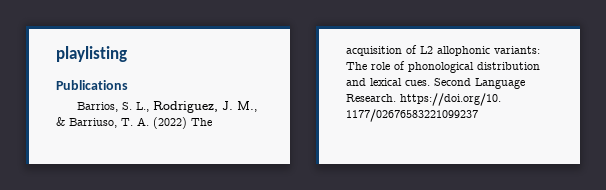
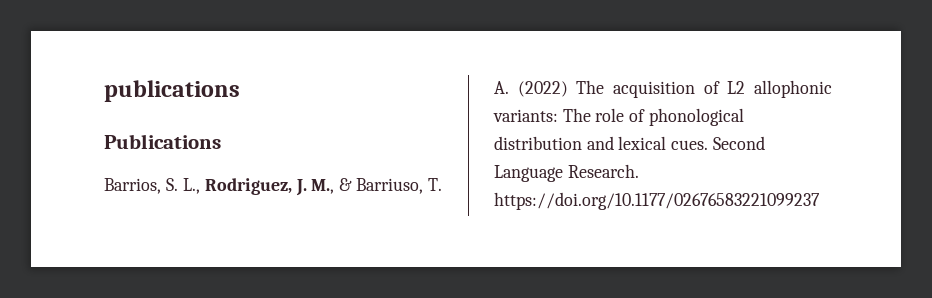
- playlisting
+ publications
- Second Language Research. https://doi.org/10. 1177/02676583221099237
+ Second Language Research. https://doi.org/10.1177/02676583221099237

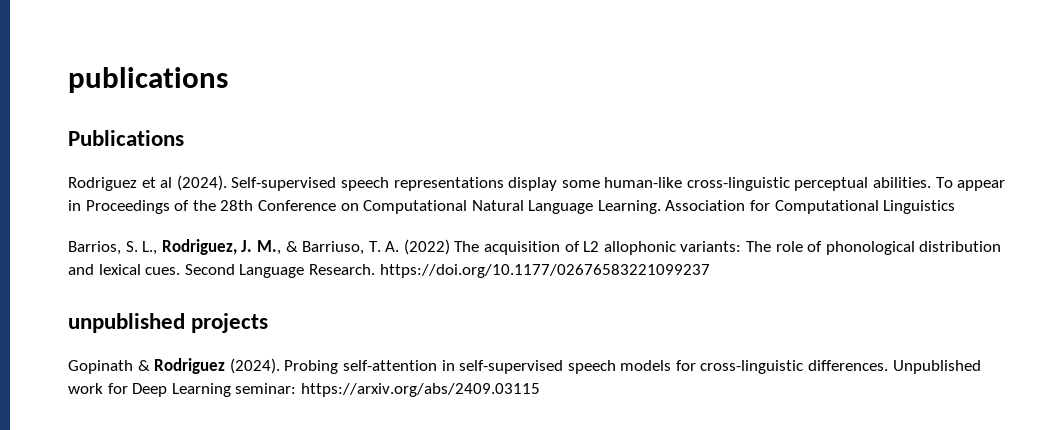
+ Rodriguez et al (2024). Self-supervised speech representations display some human-like cross-linguistic perceptual abilities. To appear in Proceedings of the 28th Conference on Computational Natural Language Learning. Association for Computational Linguistics
+ unpublished projects
+ Gopinath & Rodriguez (2024). Probing self-attention in self-supervised speech models for cross-linguistic differences. Unpublished work for Deep Learning seminar: https://arxiv.org/abs/2409.03115

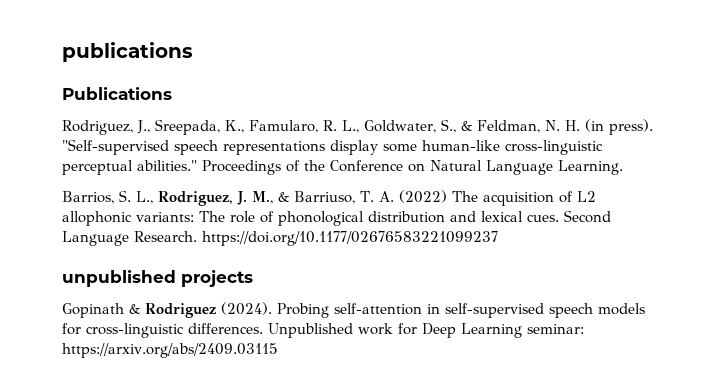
- Rodriguez et al (2024). Self-supervised speech representations display some human-like cross-linguistic perceptual abilities. To appear in Proceedings of the 28th Conference on Computational Natural Language Learning. Association for Computational Linguistics
+ Rodriguez, J., Sreepada, K., Famularo, R. L., Goldwater, S., & Feldman, N. H. (in press). "Self-supervised speech representations display some human-like cross-linguistic perceptual abilities." Proceedings of the Conference on Natural Language Learning.

